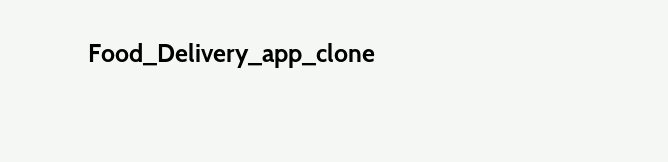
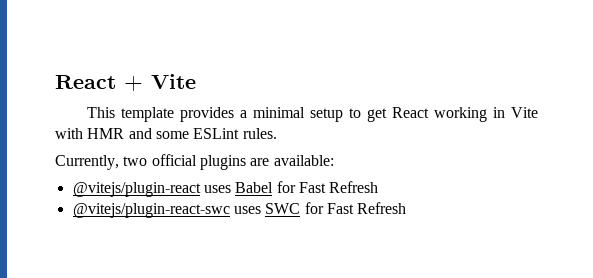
- Food_Delivery_app_clone
+ React + Vite
+ This template provides a minimal setup to get React working in Vite with HMR and some ESLint rules.
+ Currently, two official plugins are available:
+ @vitejs/plugin-react uses Babel for Fast Refresh
+ @vitejs/plugin-react-swc uses SWC for Fast Refresh

